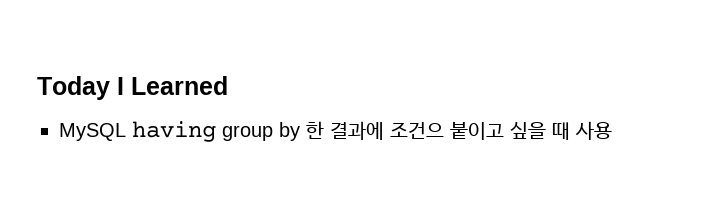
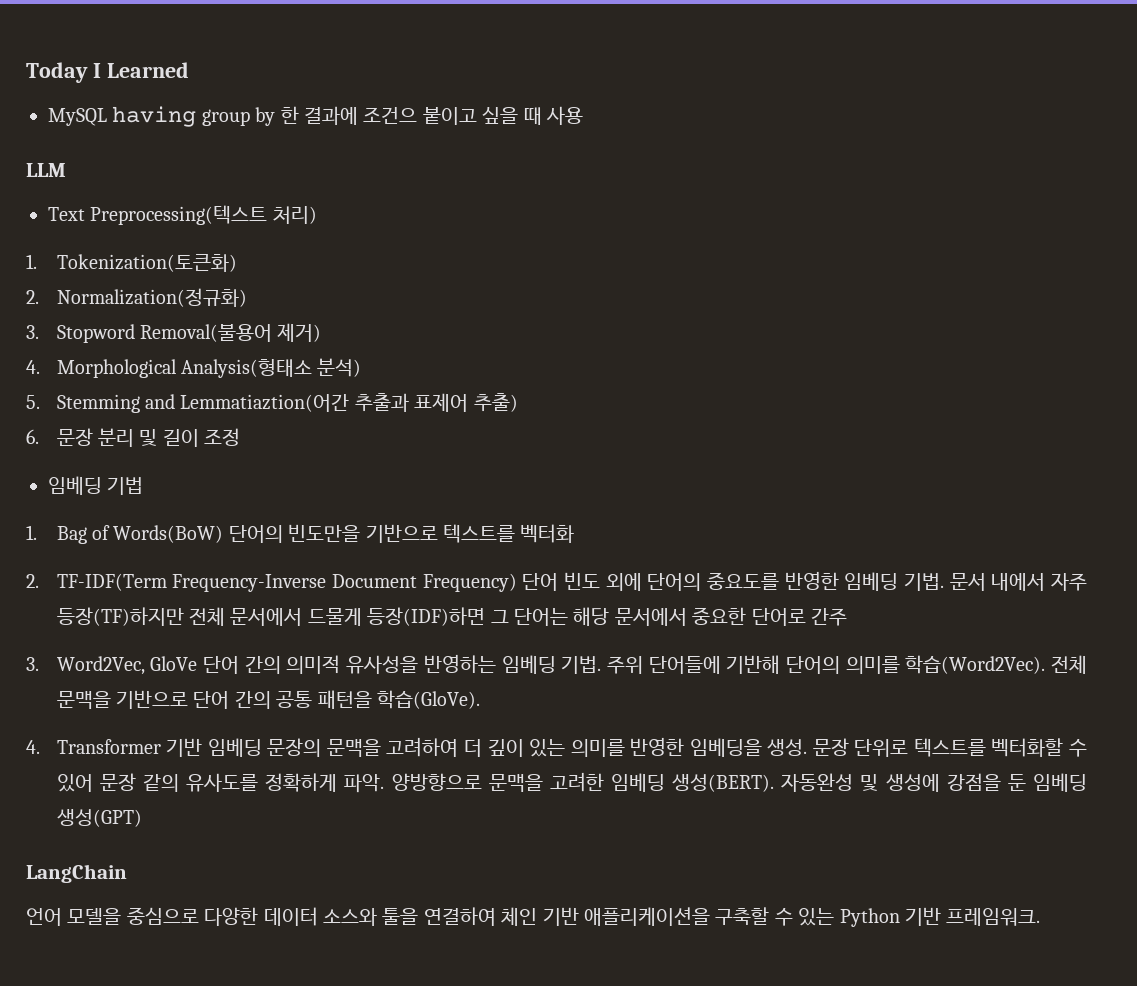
+ LLM
+ Text Preprocessing(텍스트 처리)
+ 1. Tokenization(토큰화)
+ 2. Normalization(정규화)
+ 3. Stopword Removal(불용어 제거)
+ 4. Morphological Analysis(형태소 분석)
+ 5. Stemming and Lemmatiaztion(어간 추출과 표제어 추출)
+ 6. 문장 분리 및 길이 조정
+ 임베딩 기법
+ 1. Bag of Words(BoW) 단어의 빈도만을 기반으로 텍스트를 벡터화
+ 2. TF-IDF(Term Frequency-Inverse Document Frequency) 단어 빈도 외에 단어의 중요도를 반영한 임베딩 기법. 문서 내에서 자주 등장(TF)하지만 전체 문서에서 드물게 등장(IDF)하면 그 단어는 해당 문서에서 중요한 단어로 간주
+ 3. Word2Vec, GloVe 단어 간의 의미적 유사성을 반영하는 임베딩 기법. 주위 단어들에 기반해 단어의 의미를 학습(Word2Vec). 전체 문맥을 기반으로 단어 간의 공통 패턴을 학습(GloVe).
+ 4. Transformer 기반 임베딩 문장의 문맥을 고려하여 더 깊이 있는 의미를 반영한 임베딩을 생성. 문장 단위로 텍스트를 벡터화할 수 있어 문장 같의 유사도를 정확하게 파악. 양방향으로 문맥을 고려한 임베딩 생성(BERT). 자동완성 및 생성에 강점을 둔 임베딩 생성(GPT)
+ LangChain
+ 언어 모델을 중심으로 다양한 데이터 소스와 툴을 연결하여 체인 기반 애플리케이션을 구축할 수 있는 Python 기반 프레임워크.

